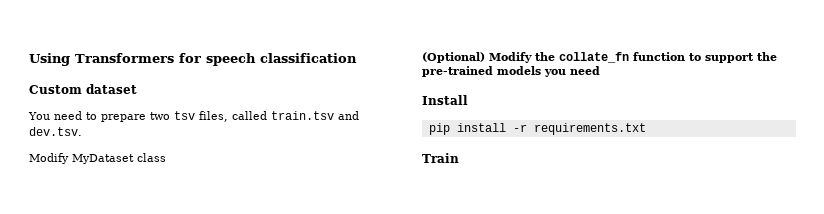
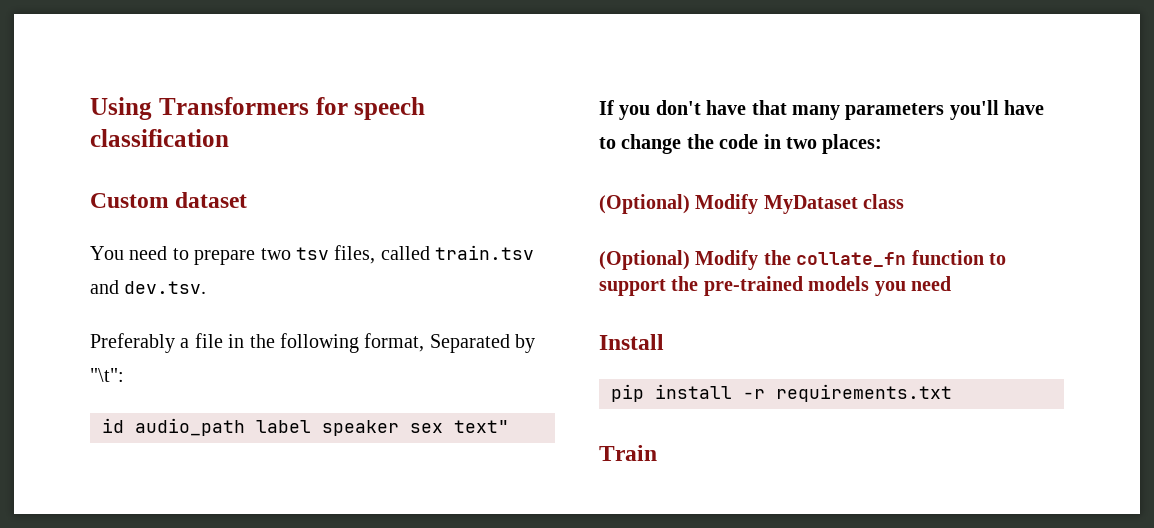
- Modify MyDataset class
+ Preferably a file in the following format, Separated by "\t":
+ id audio_path label speaker sex text"
+ If you don't have that many parameters you'll have to change the code in two places:
+ (Optional) Modify MyDataset class

